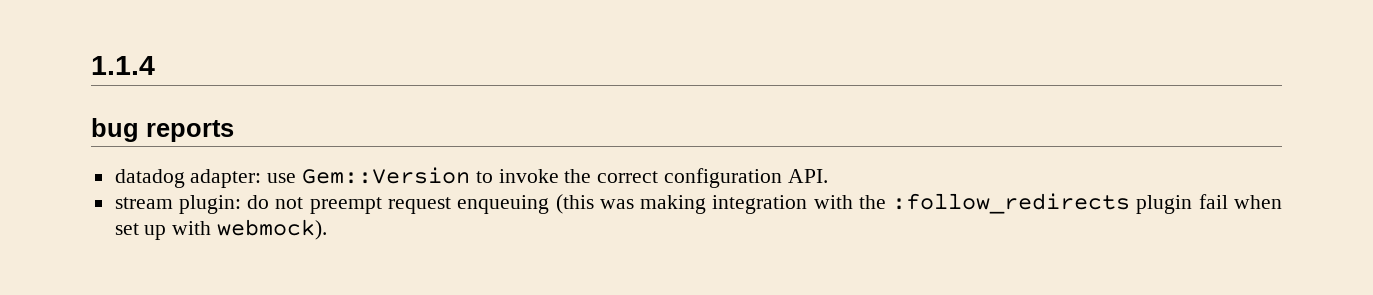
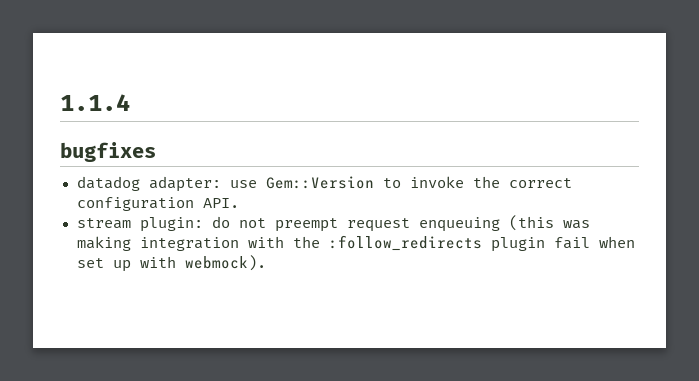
- bug reports
+ bugfixes

